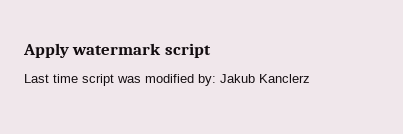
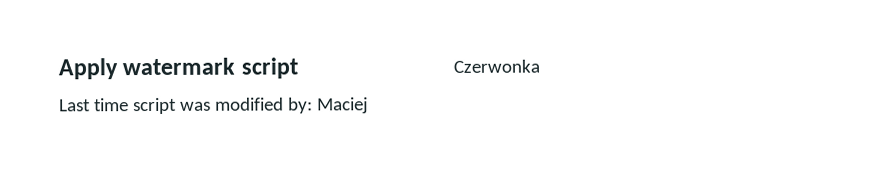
- Last time script was modified by: Jakub Kanclerz
+ Last time script was modified by: Maciej Czerwonka

